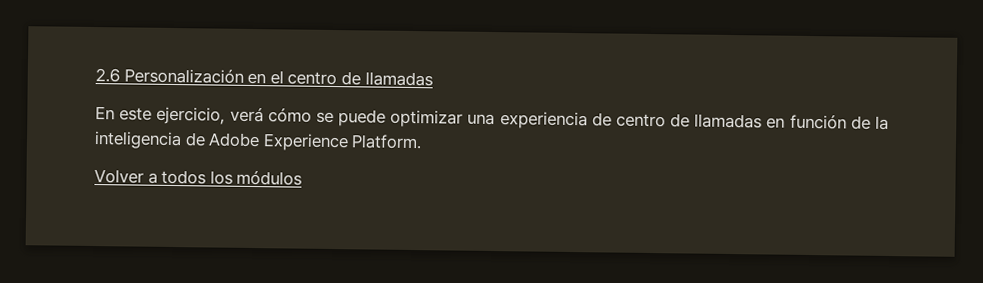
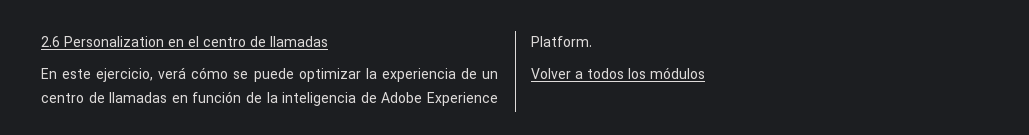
- 2.6 Personalización en el centro de llamadas
+ 2.6 Personalization en el centro de llamadas
- En este ejercicio, verá cómo se puede optimizar una experiencia de centro de llamadas en función de la inteligencia de Adobe Experience Platform.
+ En este ejercicio, verá cómo se puede optimizar la experiencia de un centro de llamadas en función de la inteligencia de Adobe Experience Platform.

